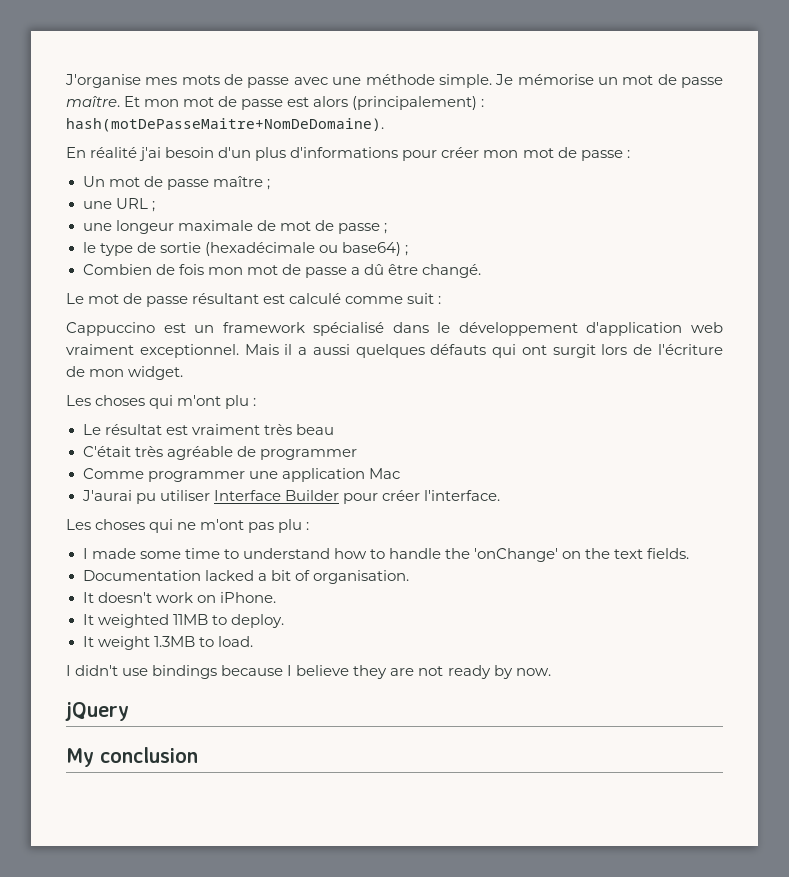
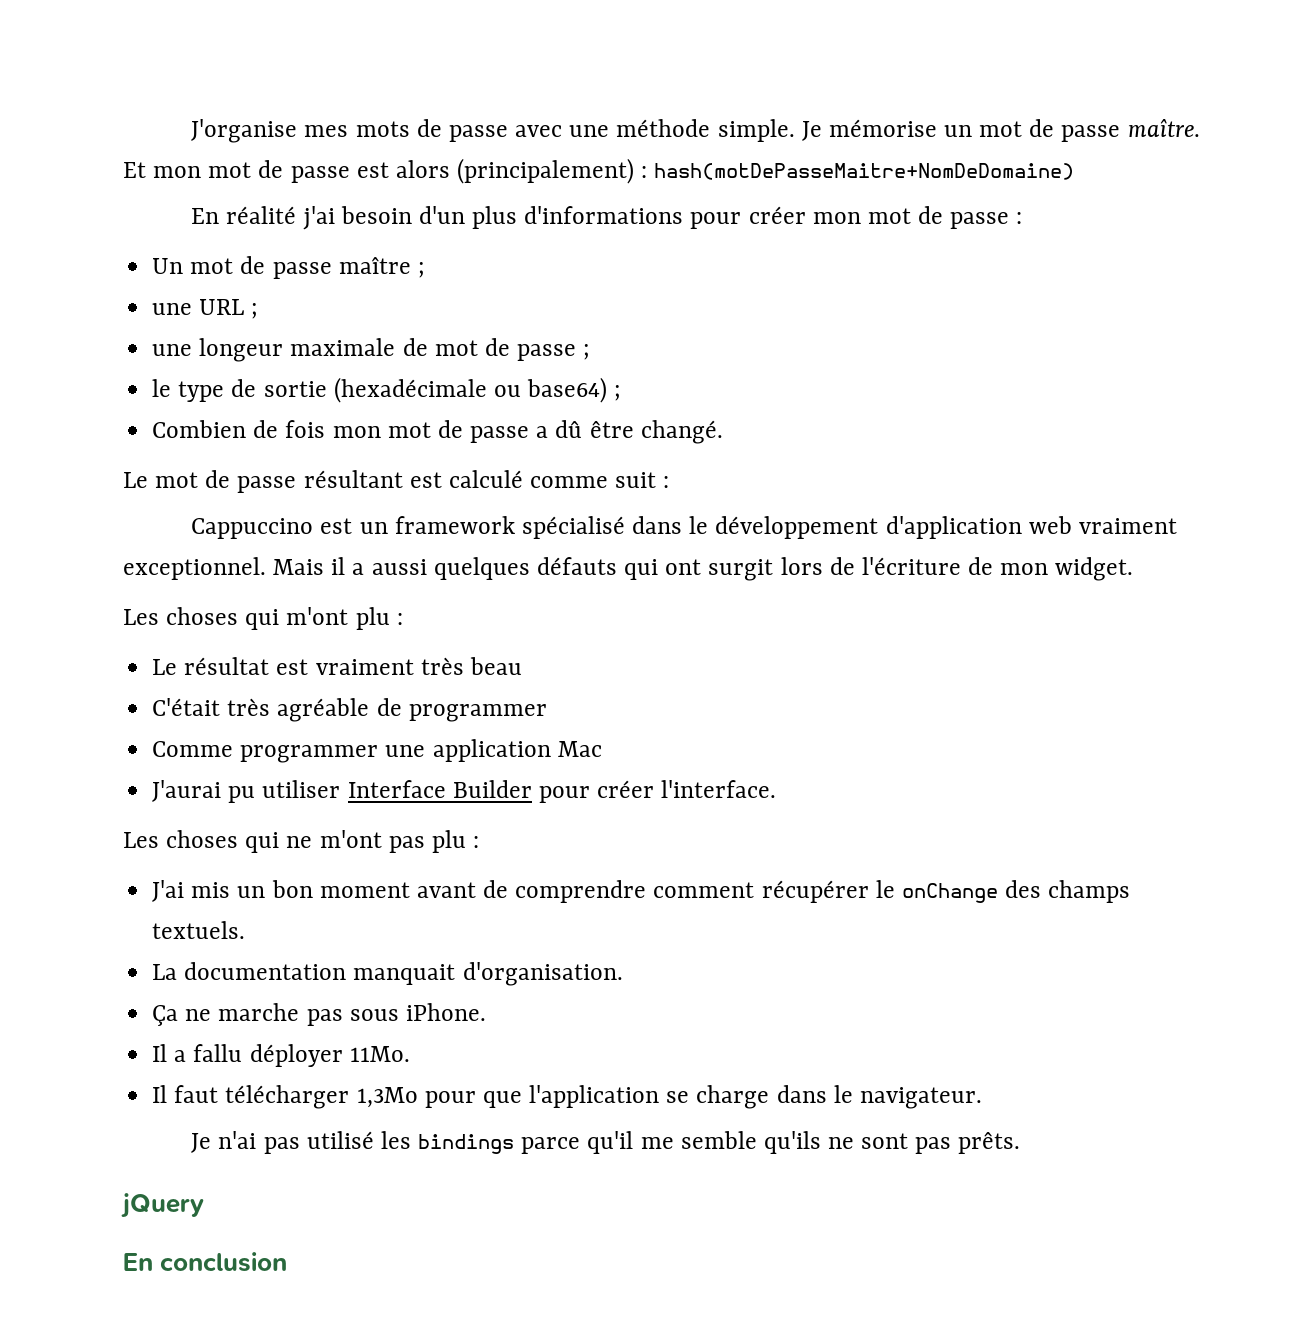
- Et mon mot de passe est alors (principalement) : hash(motDePasseMaitre+NomDeDomaine).
+ Et mon mot de passe est alors (principalement) : hash(motDePasseMaitre+NomDeDomaine)
- I made some time to understand how to handle the 'onChange' on the text fields.
- Documentation lacked a bit of organisation.
- It doesn't work on iPhone.
- It weighted 11MB to deploy.
- It weight 1.3MB to load.
- I didn't use bindings because I believe they are not ready by now.
+ J'ai mis un bon moment avant de comprendre comment récupérer le onChange des champs textuels.
+ La documentation manquait d'organisation.
+ Ça ne marche pas sous iPhone.
+ Il a fallu déployer 11Mo.
+ Il faut télécharger 1,3Mo pour que l'application se charge dans le navigateur.
+ Je n'ai pas utilisé les bindings parce qu'il me semble qu'ils ne sont pas prêts.
- My conclusion
+ En conclusion

